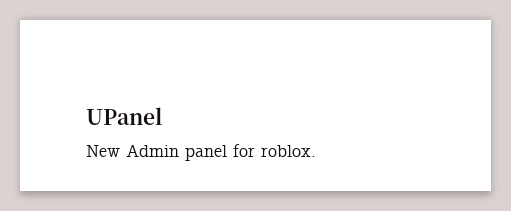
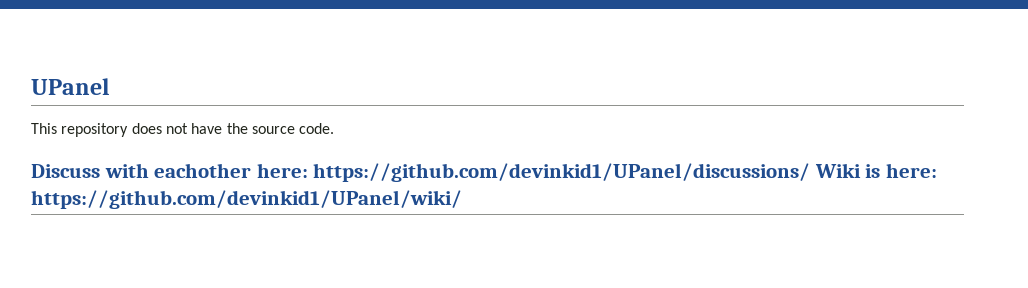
- New Admin panel for roblox.
+ This repository does not have the source code.
+ Discuss with eachother here: https://github.com/devinkid1/UPanel/discussions/ Wiki is here: https://github.com/devinkid1/UPanel/wiki/

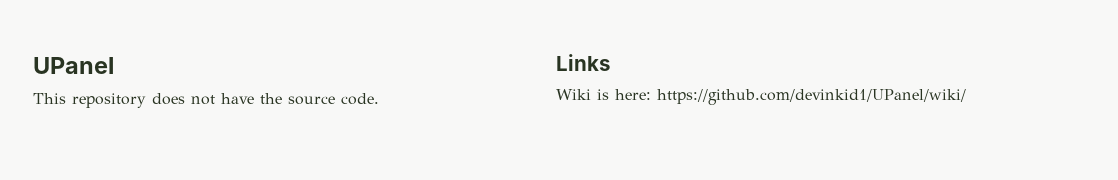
- Discuss with eachother here: https://github.com/devinkid1/UPanel/discussions/ Wiki is here: https://github.com/devinkid1/UPanel/wiki/
+ Links
+ Wiki is here: https://github.com/devinkid1/UPanel/wiki/

